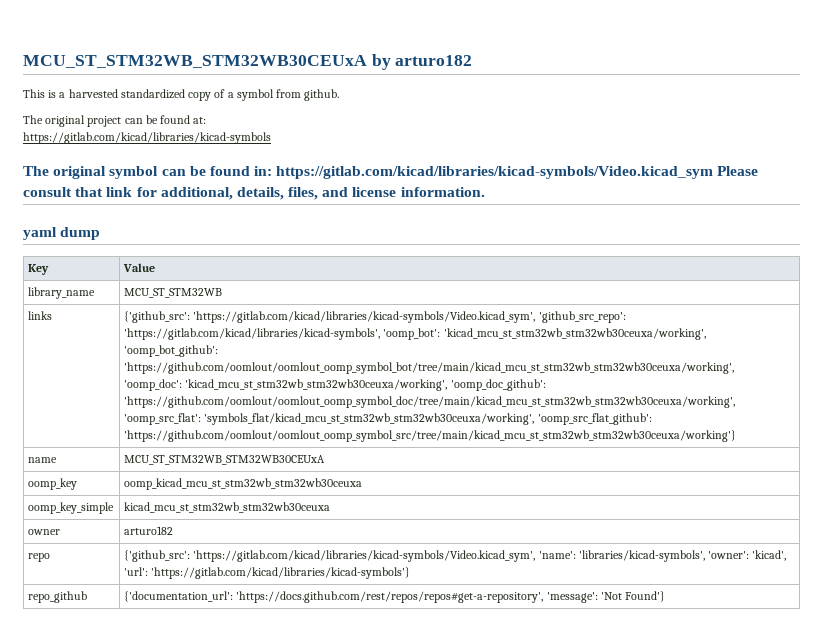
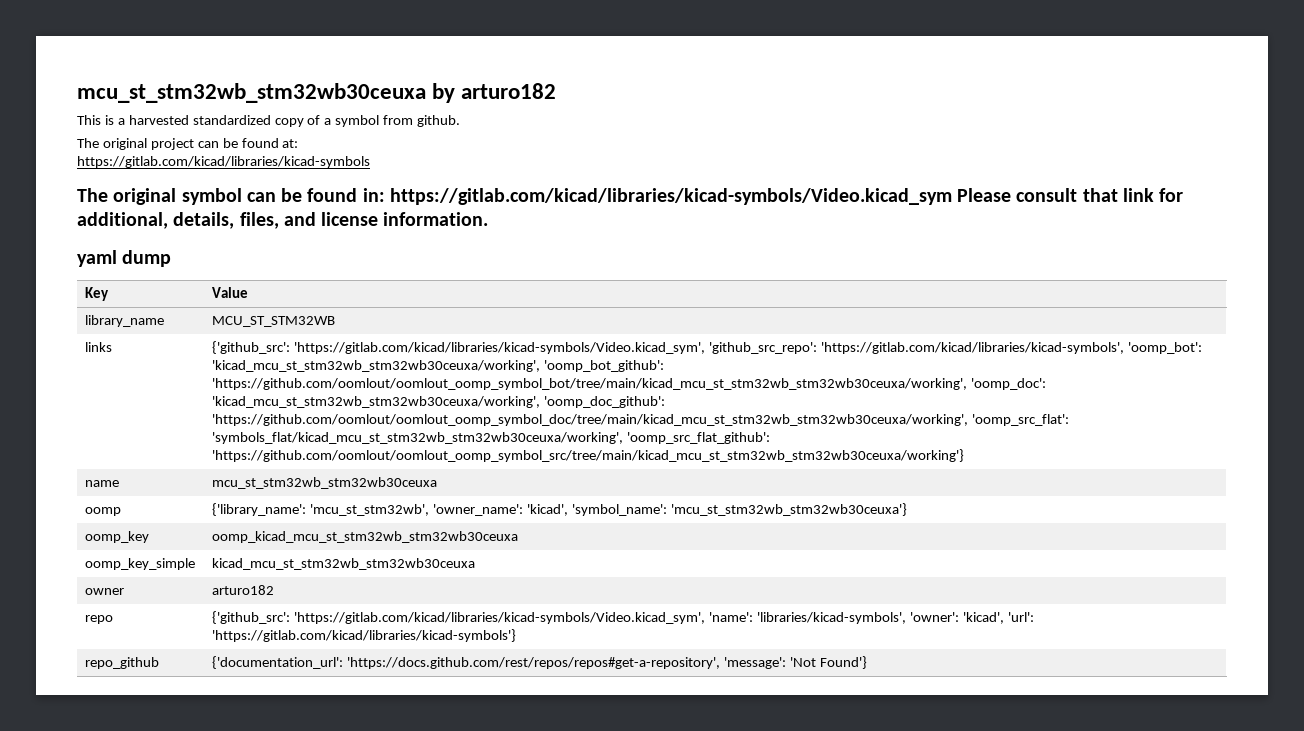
- MCU_ST_STM32WB_STM32WB30CEUxA by arturo182
+ mcu_st_stm32wb_stm32wb30ceuxa by arturo182
- name | MCU_ST_STM32WB_STM32WB30CEUxA
+ name | mcu_st_stm32wb_stm32wb30ceuxa
+ oomp | {'library_name': 'mcu_st_stm32wb', 'owner_name': 'kicad', 'symbol_name': 'mcu_st_stm32wb_stm32wb30ceuxa'}

